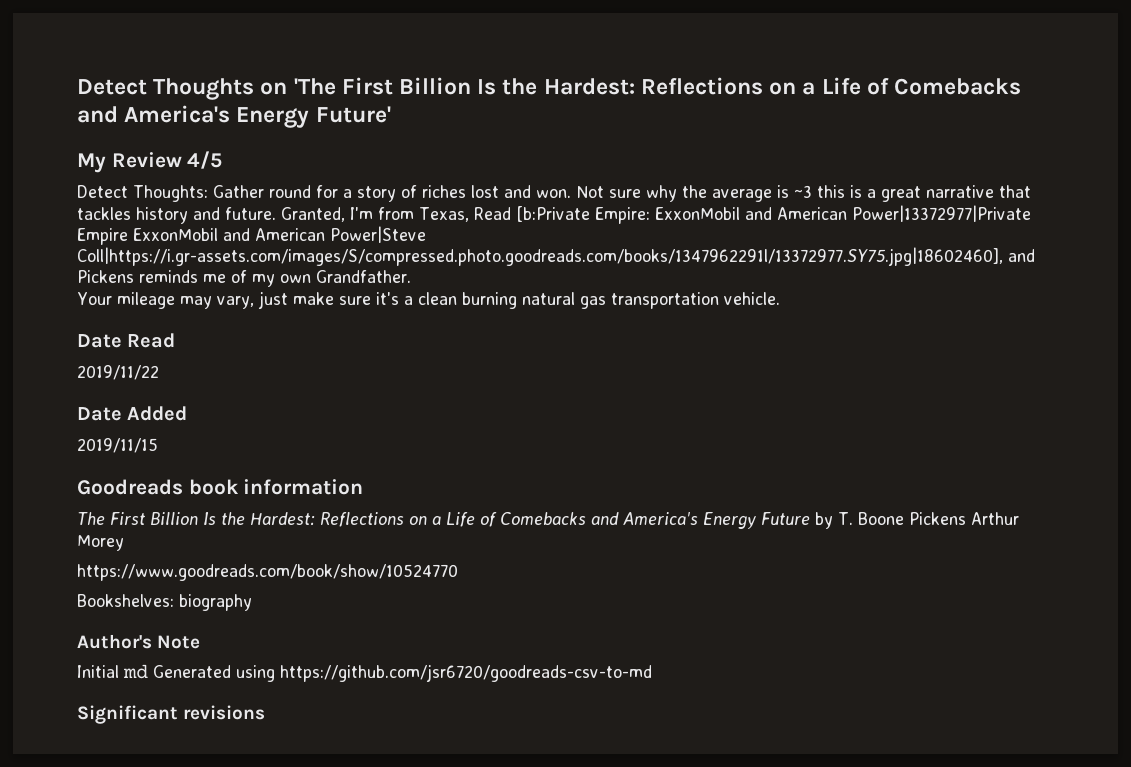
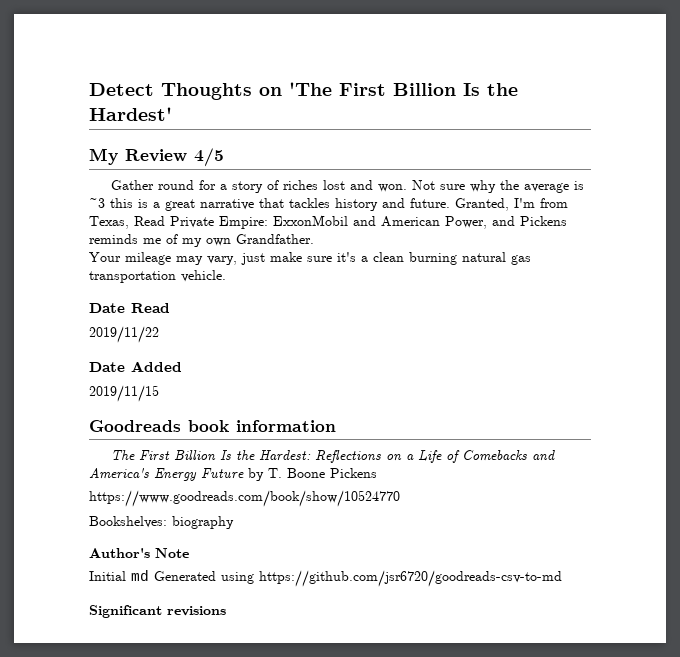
- Detect Thoughts on 'The First Billion Is the Hardest: Reflections on a Life of Comebacks and America's Energy Future'
+ Detect Thoughts on 'The First Billion Is the Hardest'
- Detect Thoughts: Gather round for a story of riches lost and won.
+ Gather round for a story of riches lost and won.
- Granted, I'm from Texas, Read [b:Private Empire: ExxonMobil and American Power|13372977|Private Empire ExxonMobil and American Power|Steve Coll|https://i.gr-assets.com/images/S/compressed.photo.goodreads.com/books/1347962291l/13372977.SY75.jpg|18602460], and Pickens reminds me of my own Grandfather.
+ Granted, I'm from Texas, Read Private Empire: ExxonMobil and American Power, and Pickens reminds me of my own Grandfather.
- The First Billion Is the Hardest: Reflections on a Life of Comebacks and America's Energy Future by T. Boone Pickens Arthur Morey
+ The First Billion Is the Hardest: Reflections on a Life of Comebacks and America's Energy Future by T. Boone Pickens

